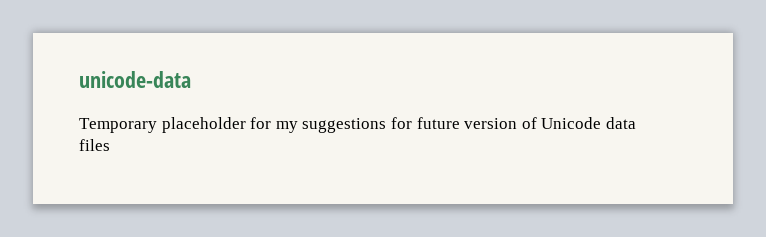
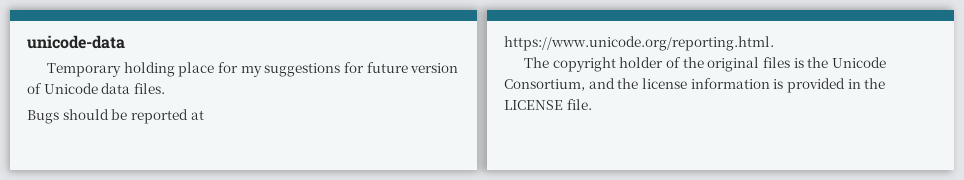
- Temporary placeholder for my suggestions for future version of Unicode data files
+ Temporary holding place for my suggestions for future version of Unicode data files.
+ Bugs should be reported at https://www.unicode.org/reporting.html.
+ The copyright holder of the original files is the Unicode Consortium, and the license information is provided in the LICENSE file.

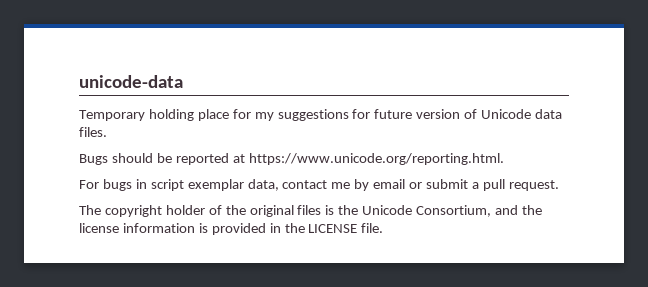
+ For bugs in script exemplar data, contact me by email or submit a pull request.

